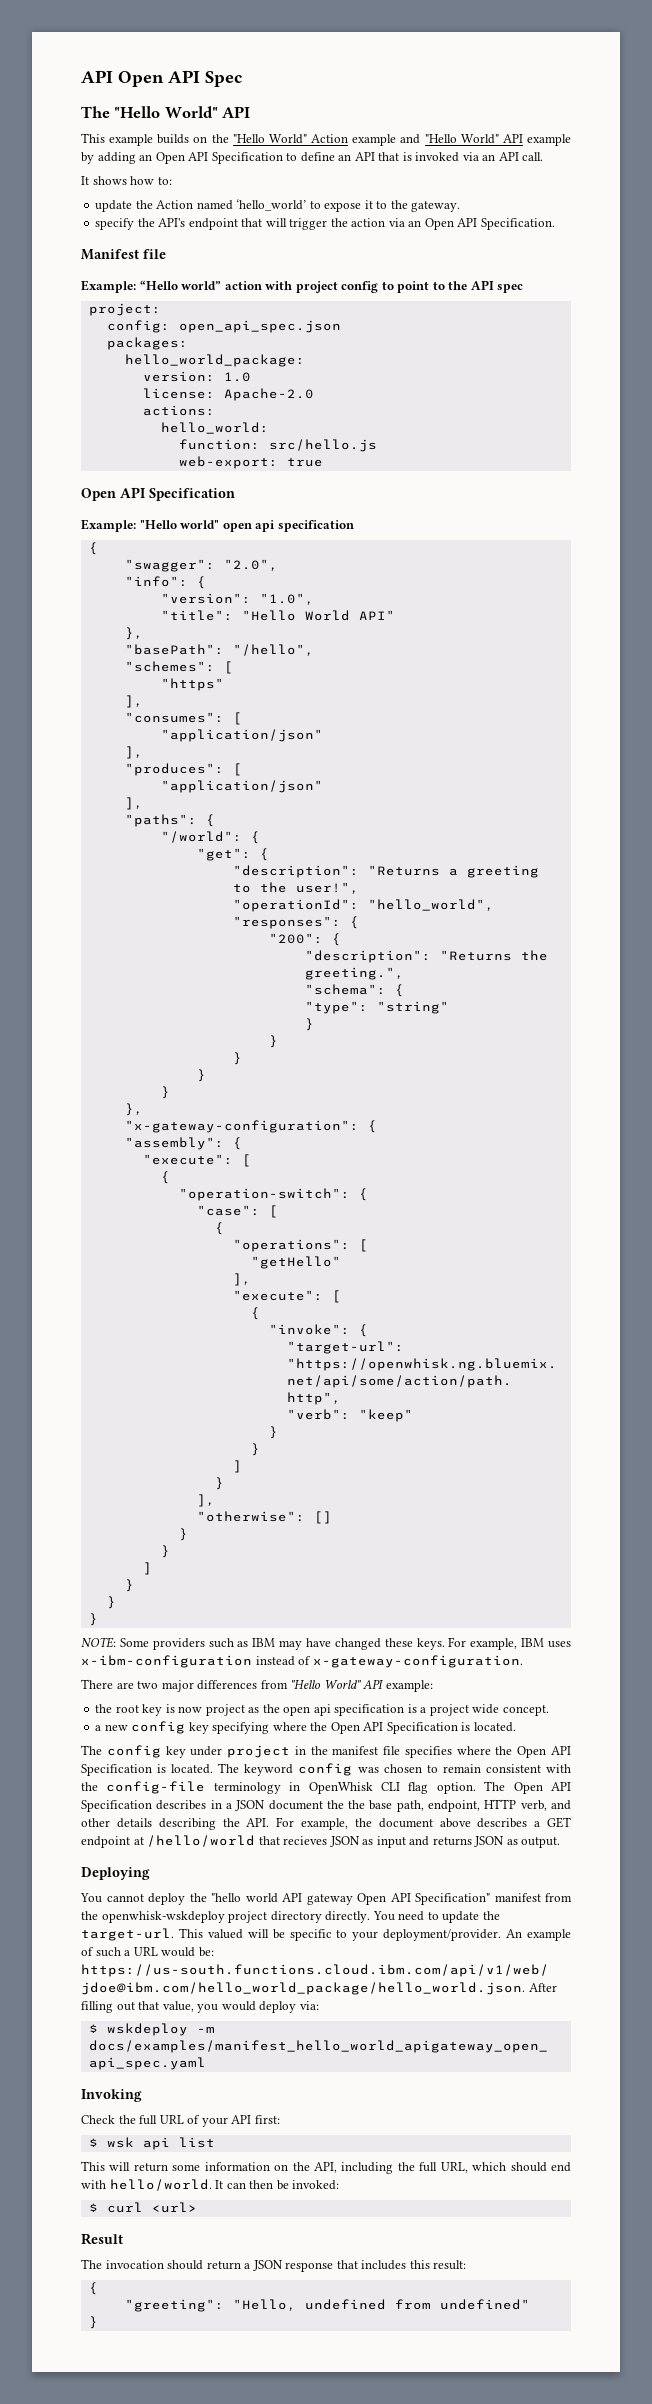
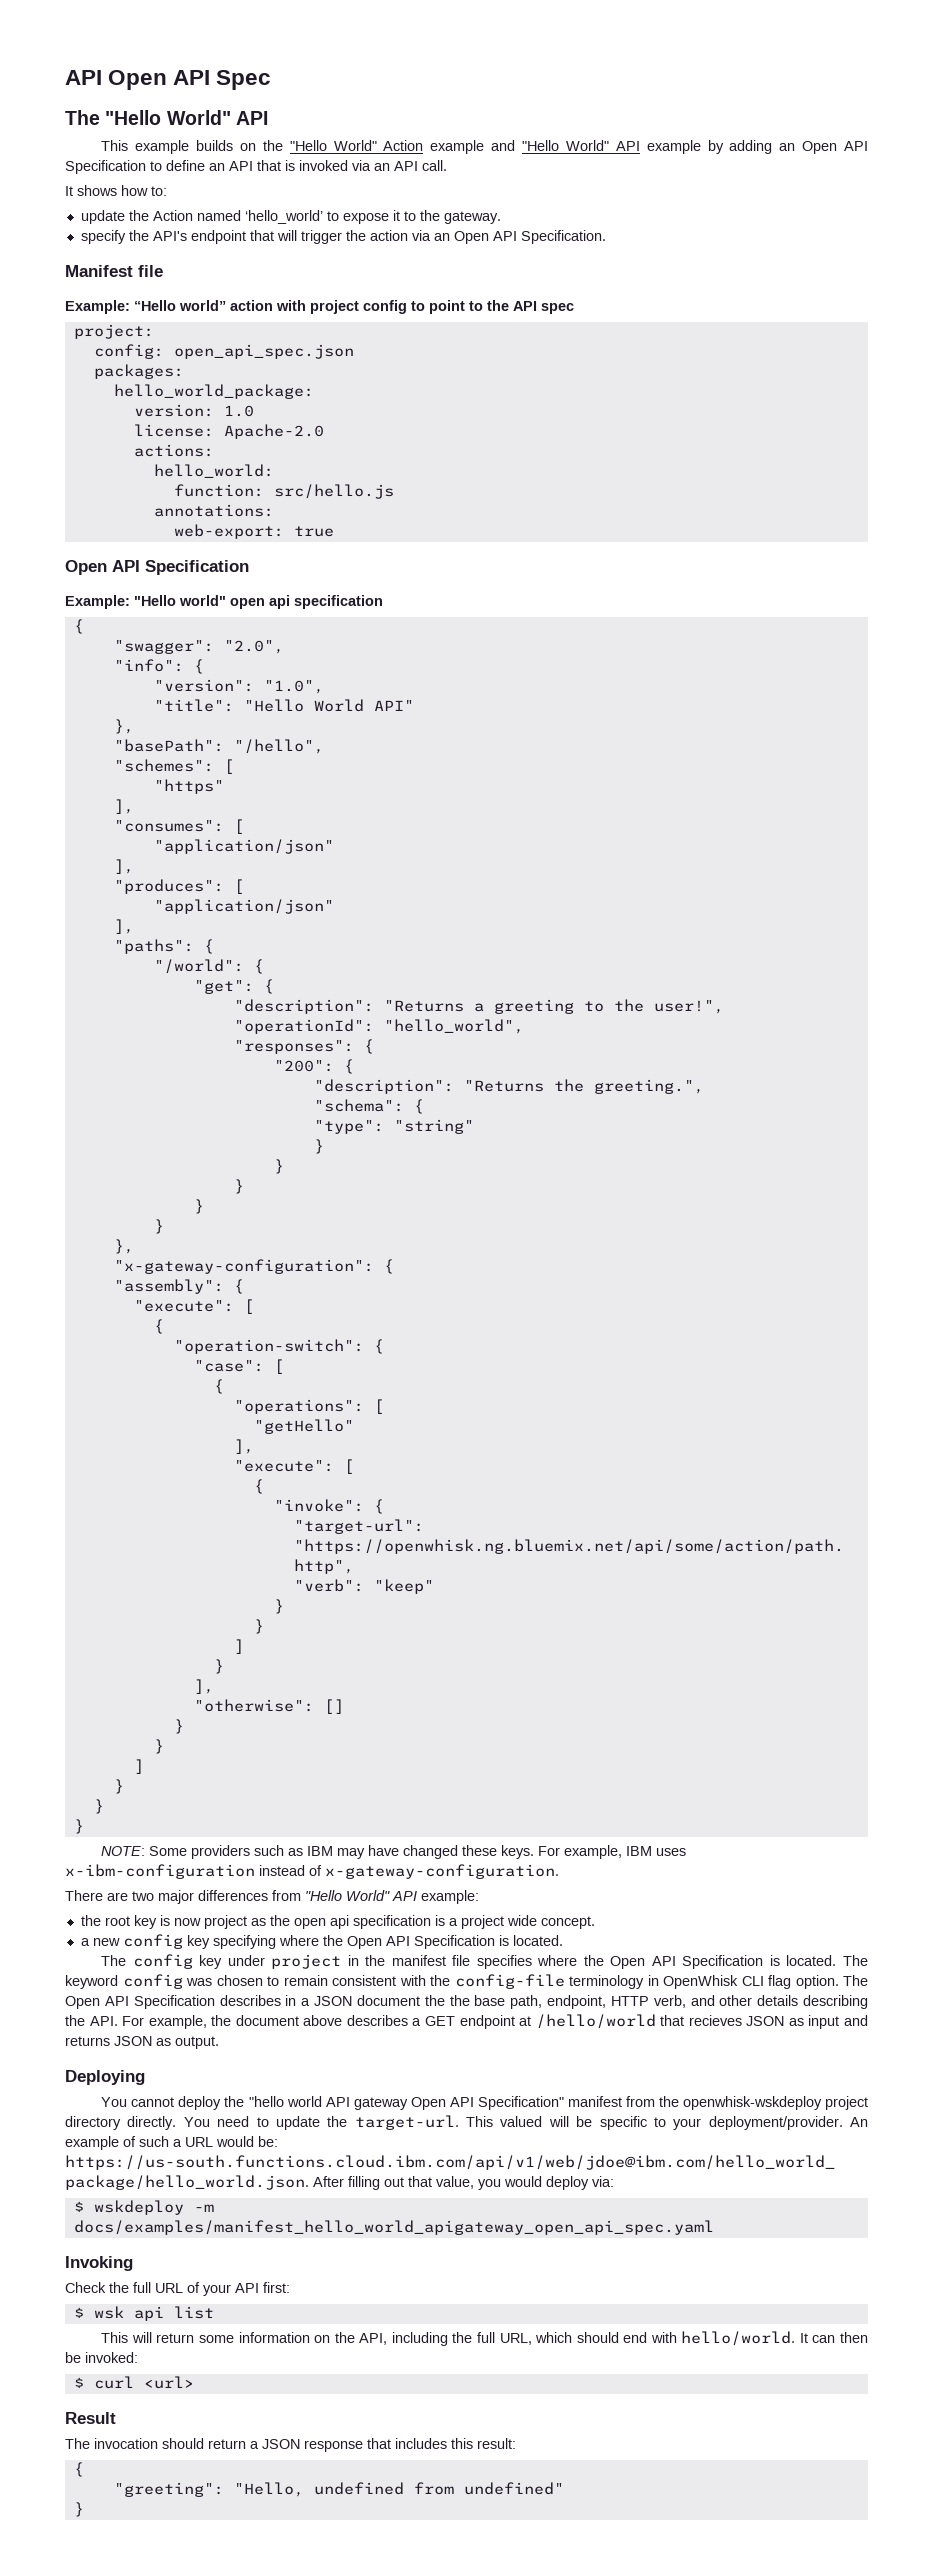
+ annotations:

